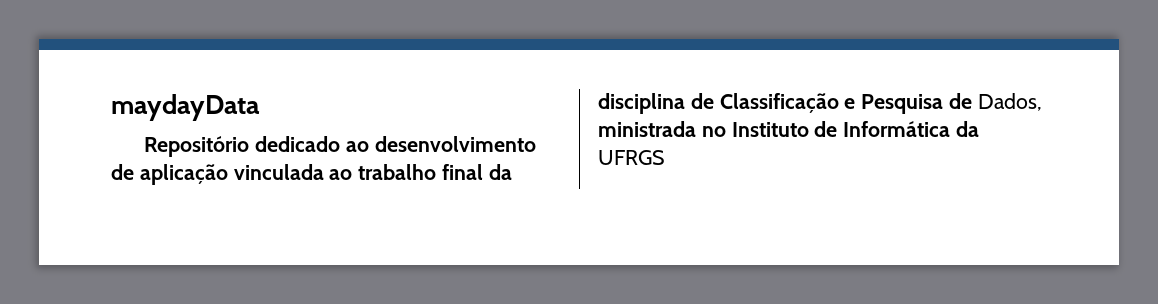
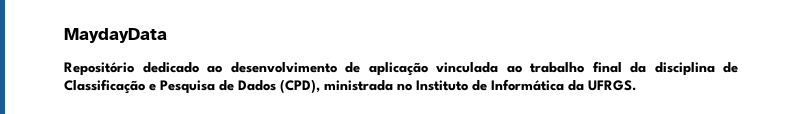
- maydayData
+ MaydayData
- Repositório dedicado ao desenvolvimento de aplicação vinculada ao trabalho final da disciplina de Classificação e Pesquisa de Dados, ministrada no Instituto de Informática da UFRGS
+ Repositório dedicado ao desenvolvimento de aplicação vinculada ao trabalho final da disciplina de Classificação e Pesquisa de Dados (CPD), ministrada no Instituto de Informática da UFRGS.

